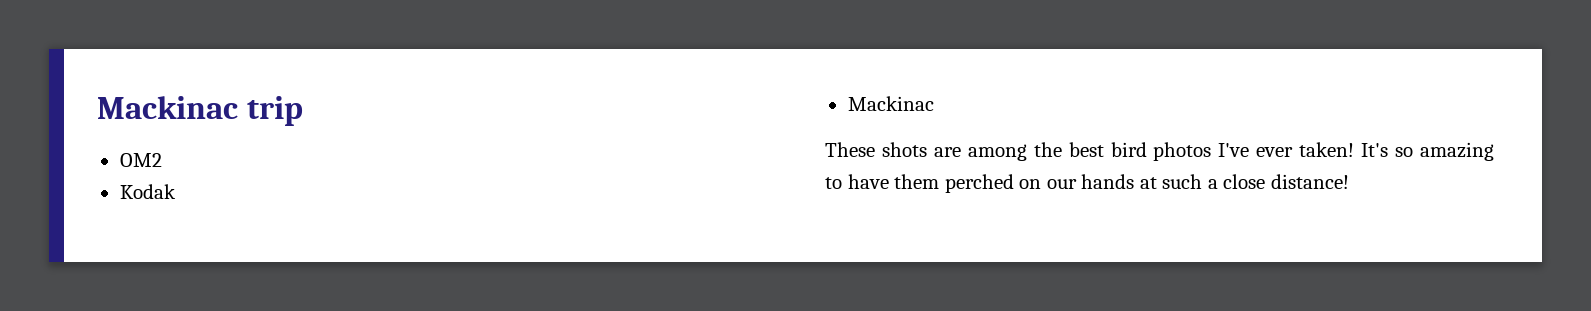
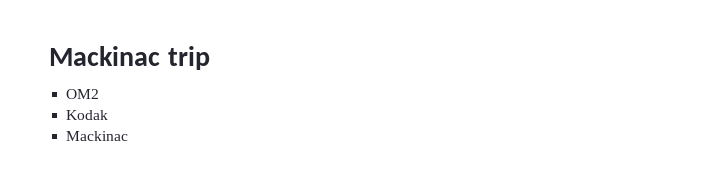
- These shots are among the best bird photos I've ever taken! It's so amazing to have them perched on our hands at such a close distance!

